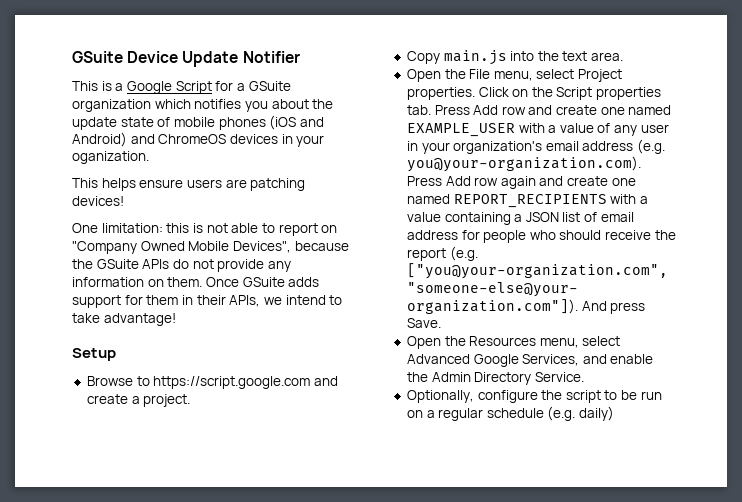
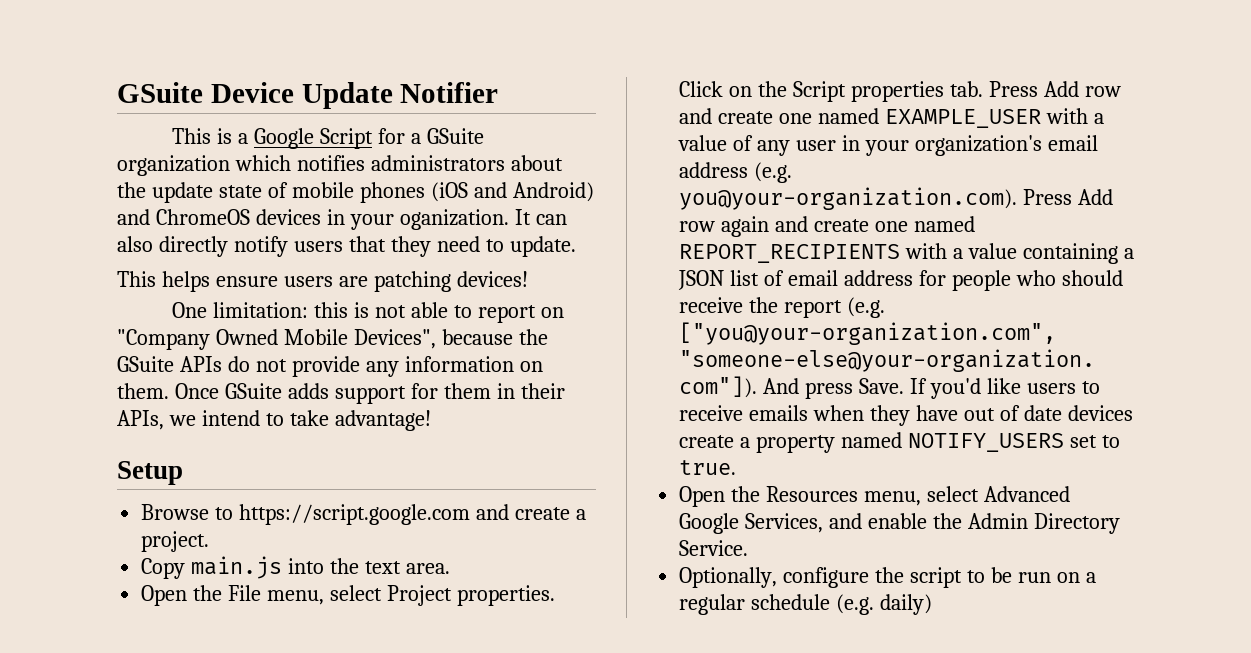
- This is a Google Script for a GSuite organization which notifies you about the update state of mobile phones (iOS and Android) and ChromeOS devices in your oganization.
+ This is a Google Script for a GSuite organization which notifies administrators about the update state of mobile phones (iOS and Android) and ChromeOS devices in your oganization. It can also directly notify users that they need to update.
+ If you'd like users to receive emails when they have out of date devices create a property named NOTIFY_USERS set to true.

